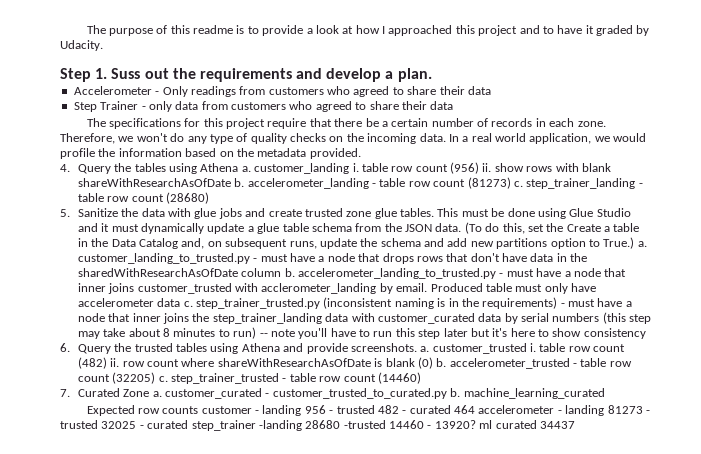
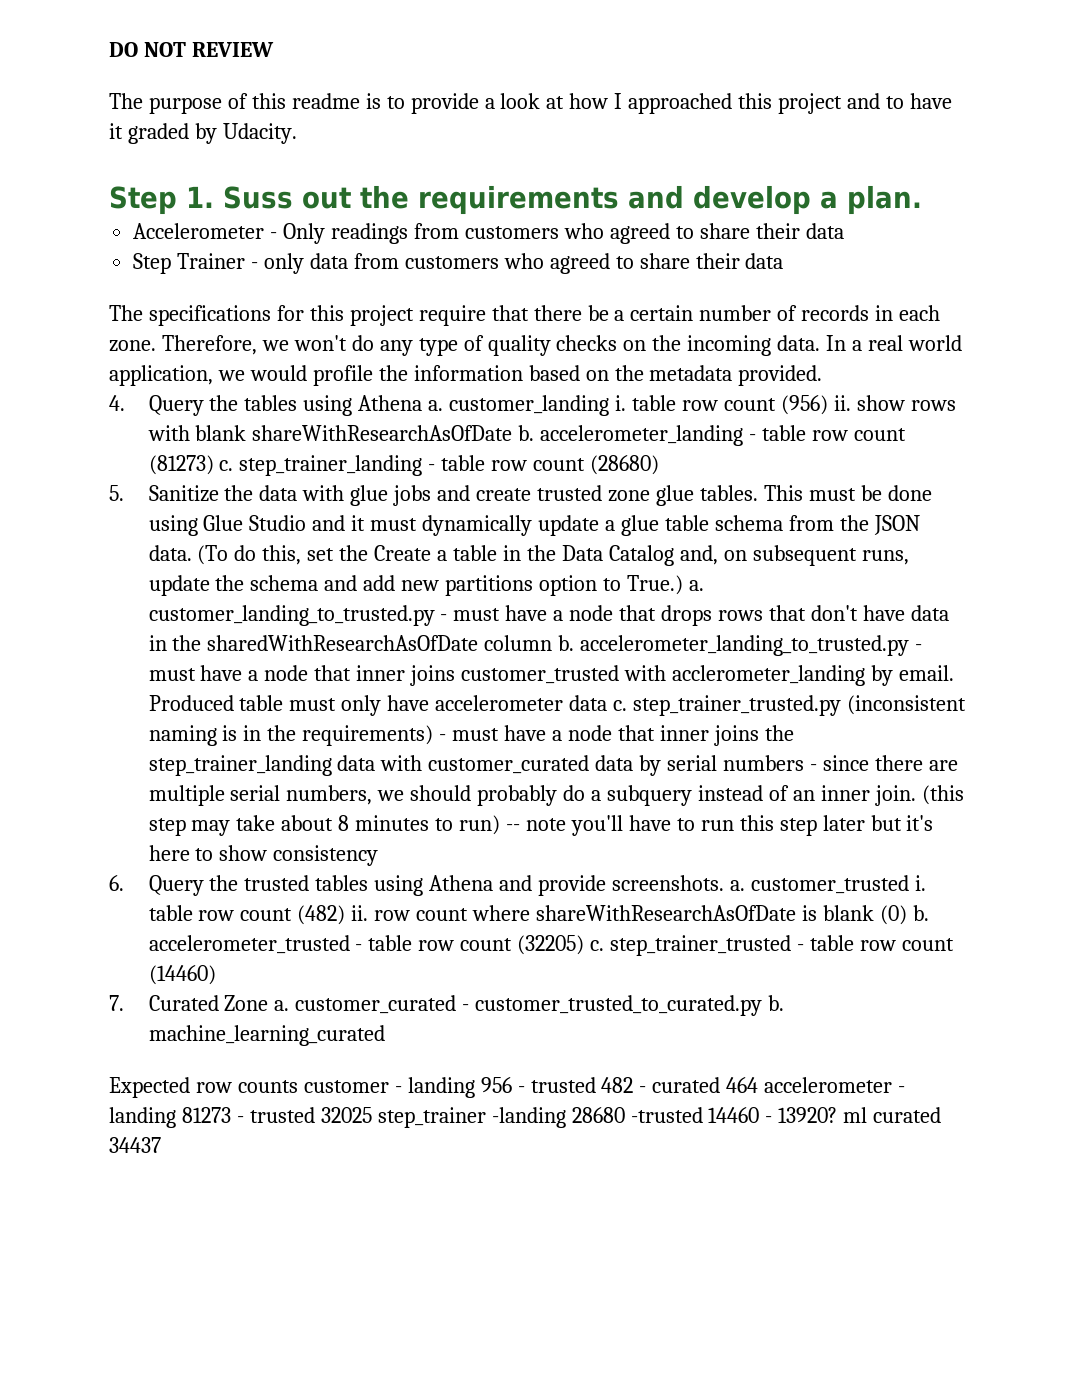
+ DO NOT REVIEW
- Produced table must only have accelerometer data c. step_trainer_trusted.py (inconsistent naming is in the requirements) - must have a node that inner joins the step_trainer_landing data with customer_curated data by serial numbers (this step may take about 8 minutes to run) -- note you'll have to run this step later but it's here to show consistency
+ Produced table must only have accelerometer data c. step_trainer_trusted.py (inconsistent naming is in the requirements) - must have a node that inner joins the step_trainer_landing data with customer_curated data by serial numbers - since there are multiple serial numbers, we should probably do a subquery instead of an inner join. (this step may take about 8 minutes to run) -- note you'll have to run this step later but it's here to show consistency
- Expected row counts customer - landing 956 - trusted 482 - curated 464 accelerometer - landing 81273 - trusted 32025 - curated step_trainer -landing 28680 -trusted 14460 - 13920? ml curated 34437
+ Expected row counts customer - landing 956 - trusted 482 - curated 464 accelerometer - landing 81273 - trusted 32025 step_trainer -landing 28680 -trusted 14460 - 13920? ml curated 34437

